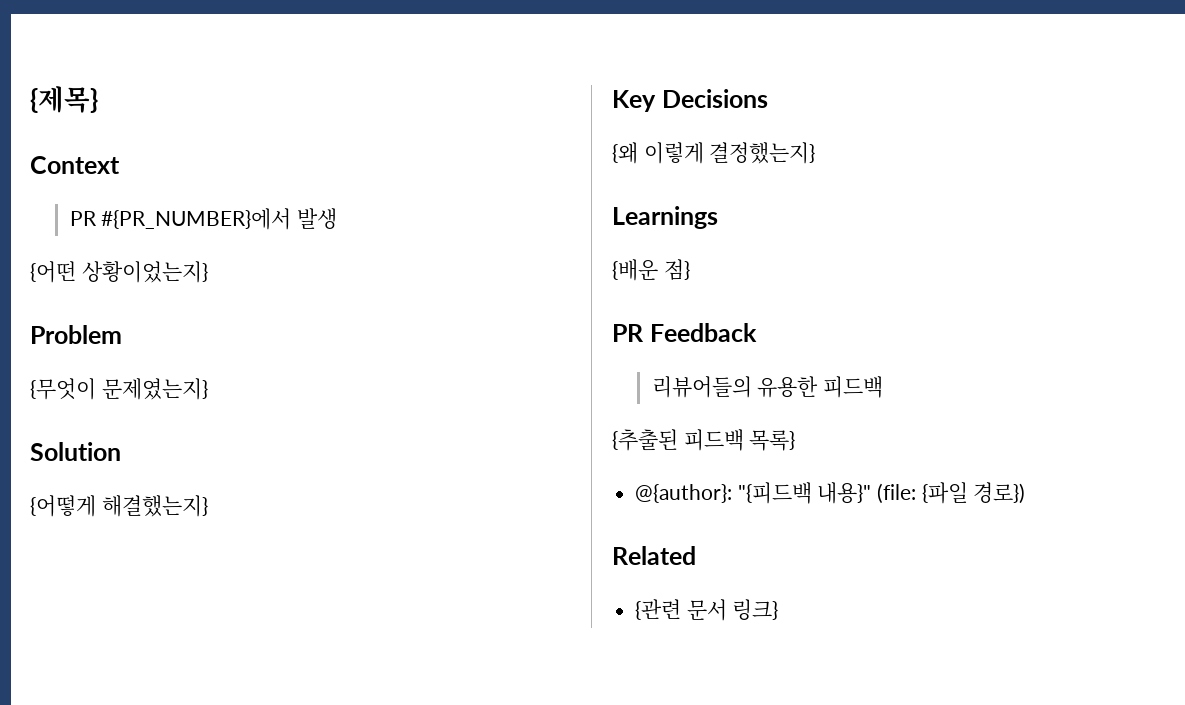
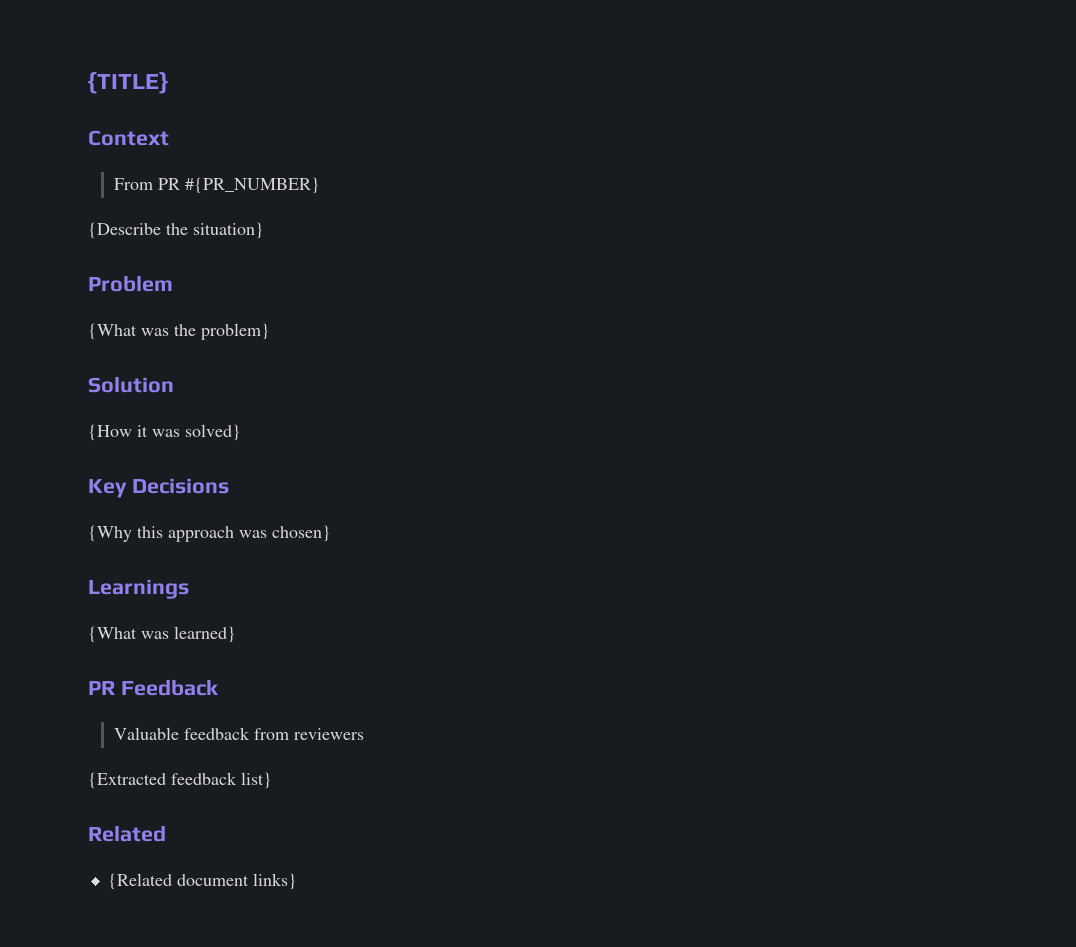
- {제목}
+ {TITLE}
- PR #{PR_NUMBER}에서 발생
- {어떤 상황이었는지}
+ From PR #{PR_NUMBER}
+ {Describe the situation}
  Problem
- {무엇이 문제였는지}
+ {What was the problem}
  Solution
- {어떻게 해결했는지}
+ {How it was solved}
  Key Decisions
- {왜 이렇게 결정했는지}
+ {Why this approach was chosen}
  Learnings
- {배운 점}
+ {What was learned}
  PR Feedback
- 리뷰어들의 유용한 피드백
- {추출된 피드백 목록}
- @{author}: "{피드백 내용}" (file: {파일 경로})
+ Valuable feedback from reviewers
+ {Extracted feedback list}
  Related
- {관련 문서 링크}
+ {Related document links}

